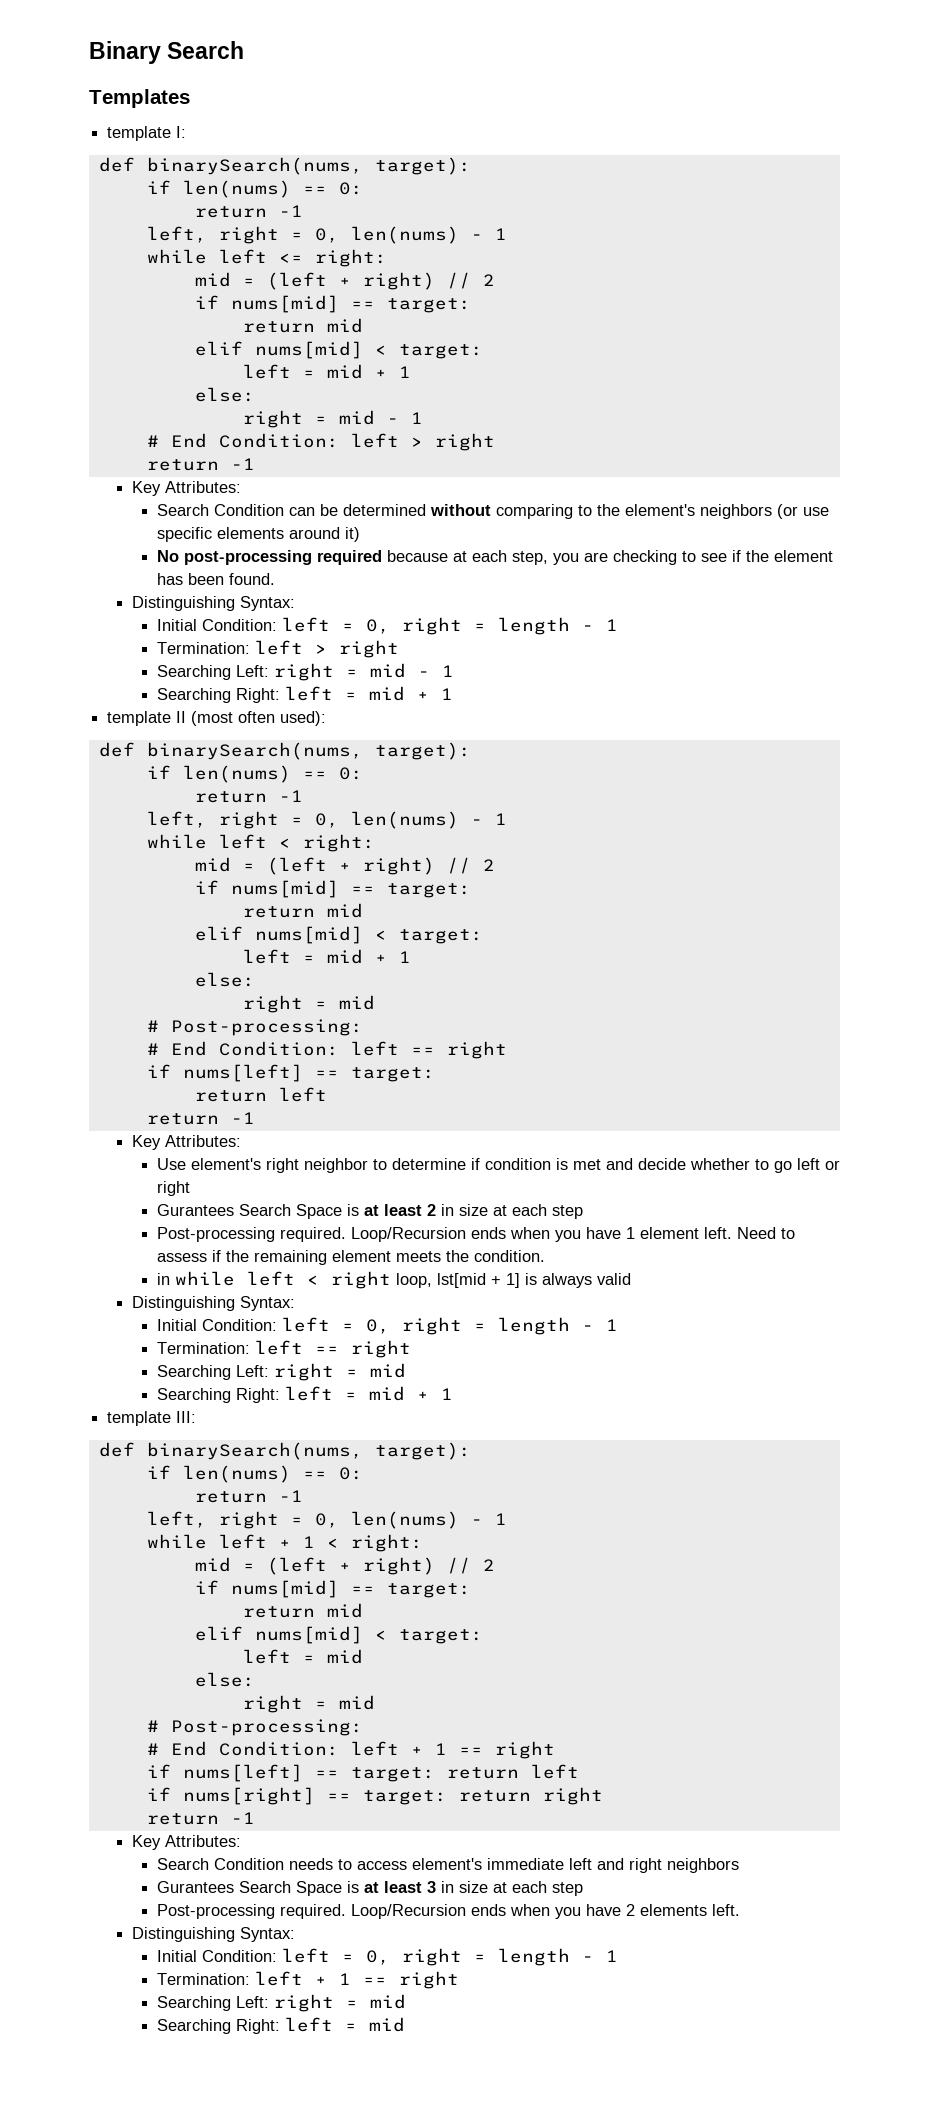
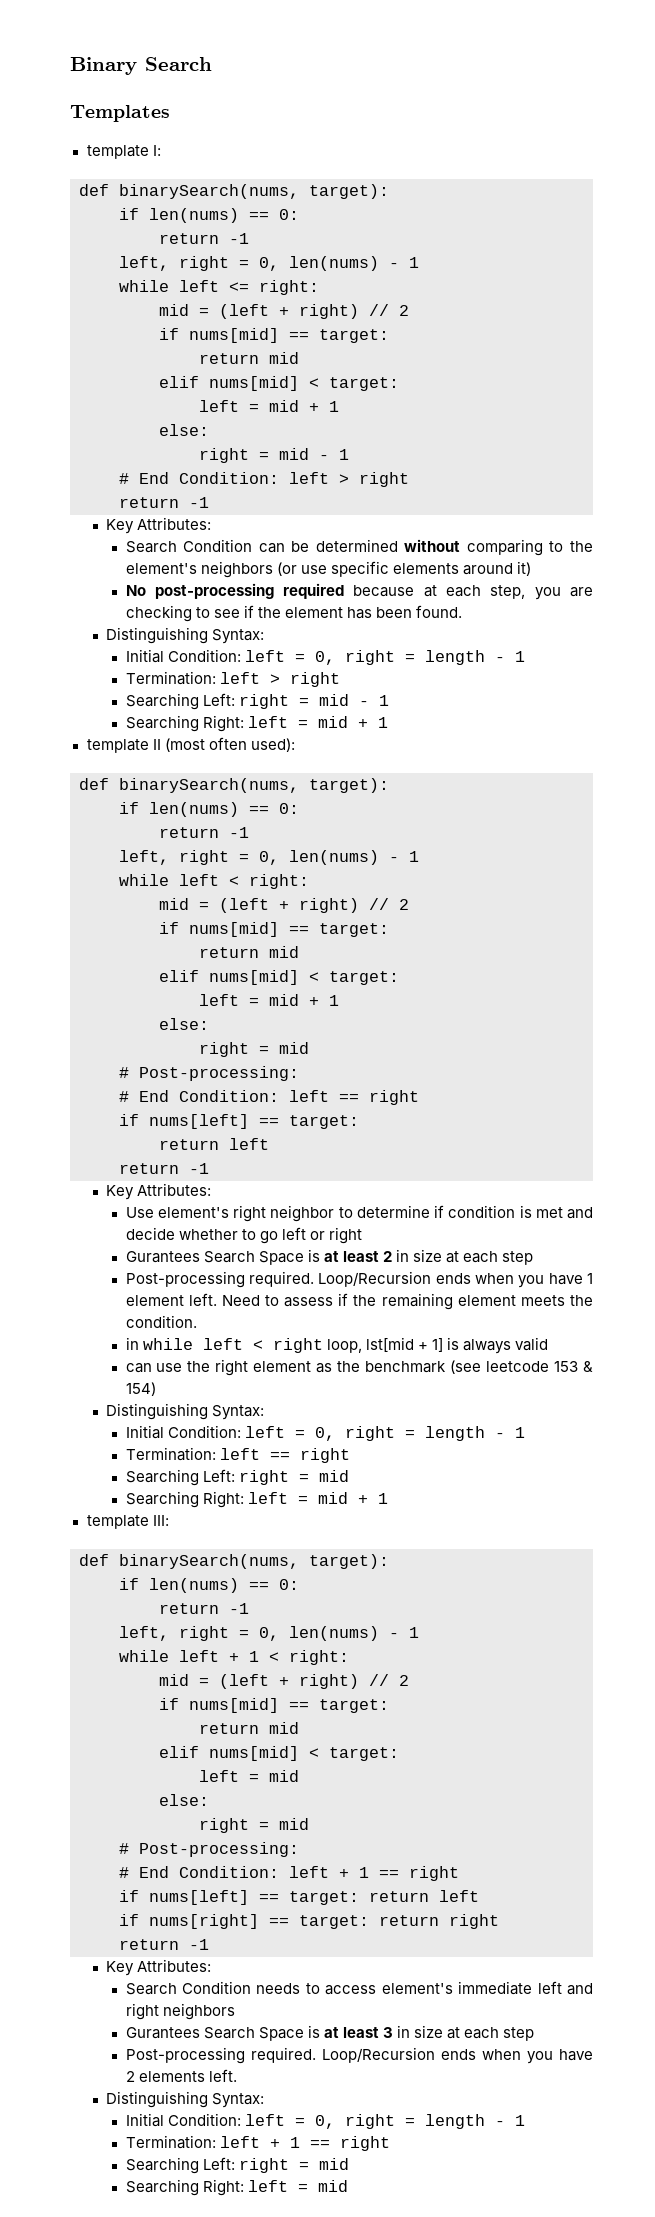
+ can use the right element as the benchmark (see leetcode 153 & 154)

